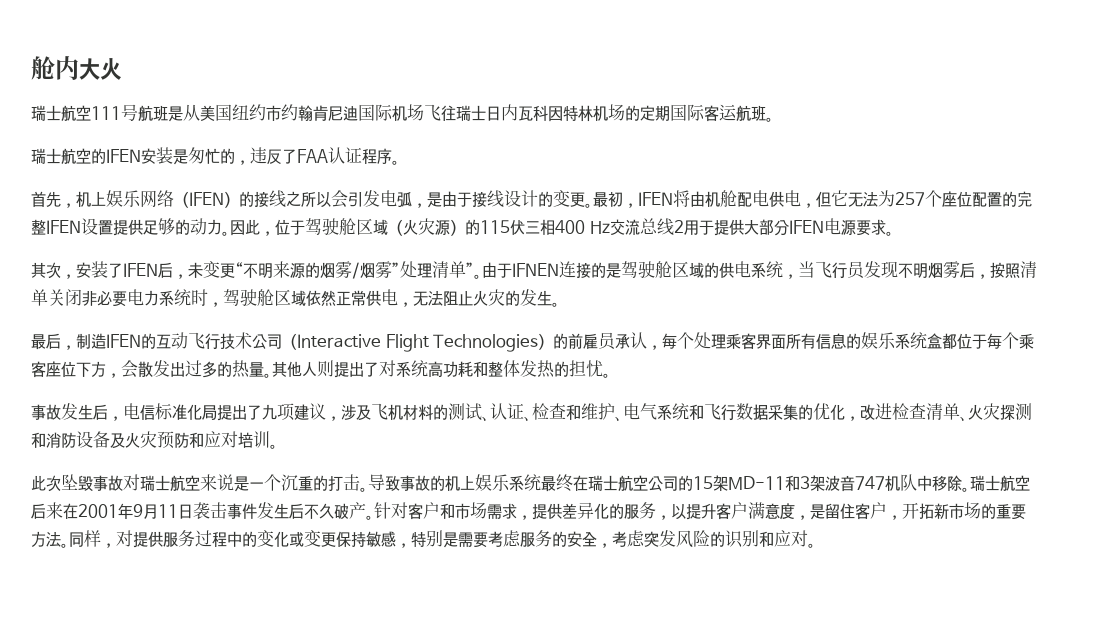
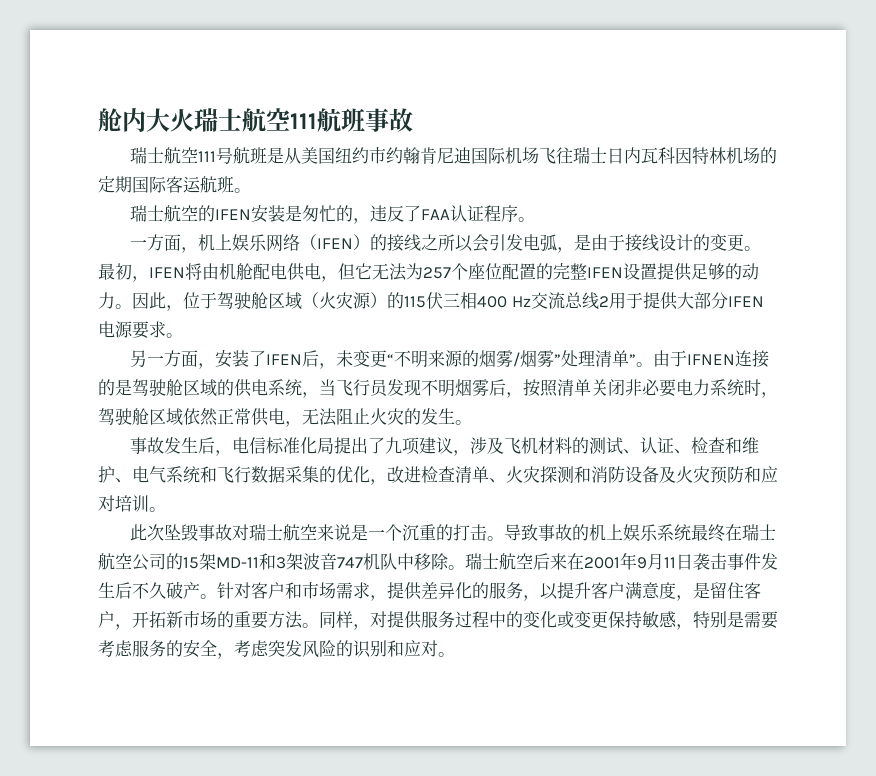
- 舱内大火
+ 舱内大火瑞士航空111航班事故
- 首先，机上娱乐网络（IFEN）的接线之所以会引发电弧，是由于接线设计的变更。
+ 一方面，机上娱乐网络（IFEN）的接线之所以会引发电弧，是由于接线设计的变更。
- 其次，安装了IFEN后，未变更“不明来源的烟雾/烟雾”处理清单”。
+ 另一方面，安装了IFEN后，未变更“不明来源的烟雾/烟雾”处理清单”。
- 最后，制造IFEN的互动飞行技术公司（Interactive Flight Technologies）的前雇员承认，每个处理乘客界面所有信息的娱乐系统盒都位于每个乘客座位下方，会散发出过多的热量。其他人则提出了对系统高功耗和整体发热的担忧。

